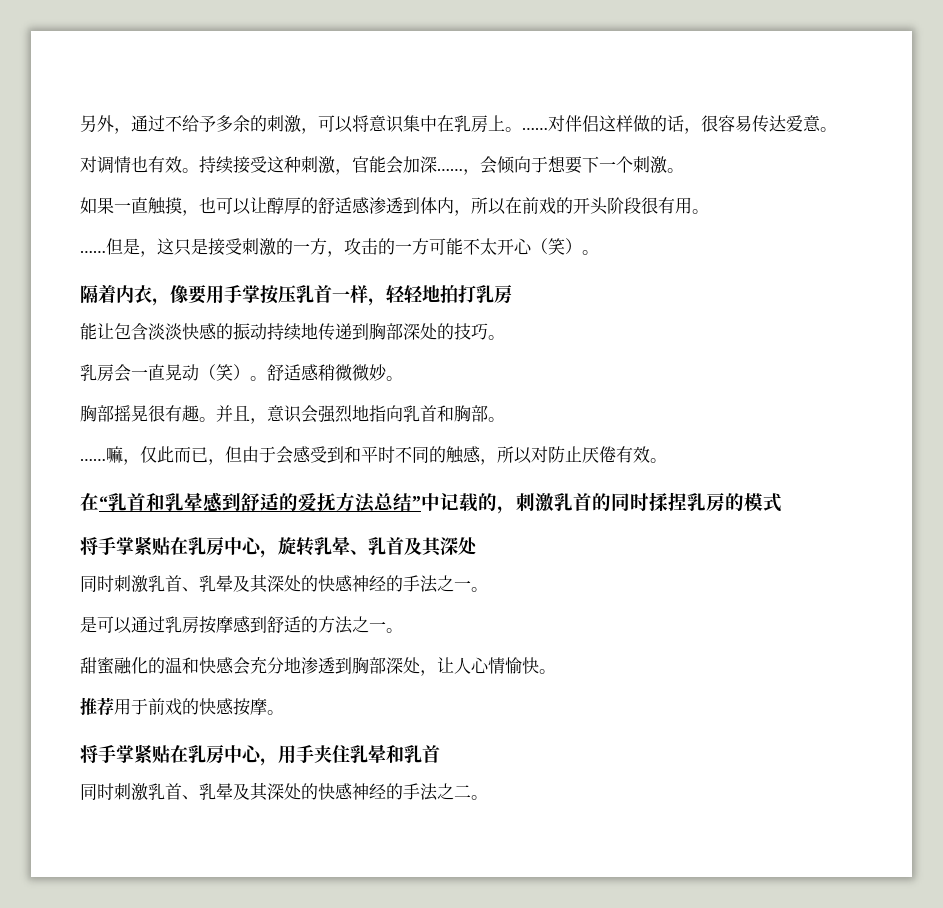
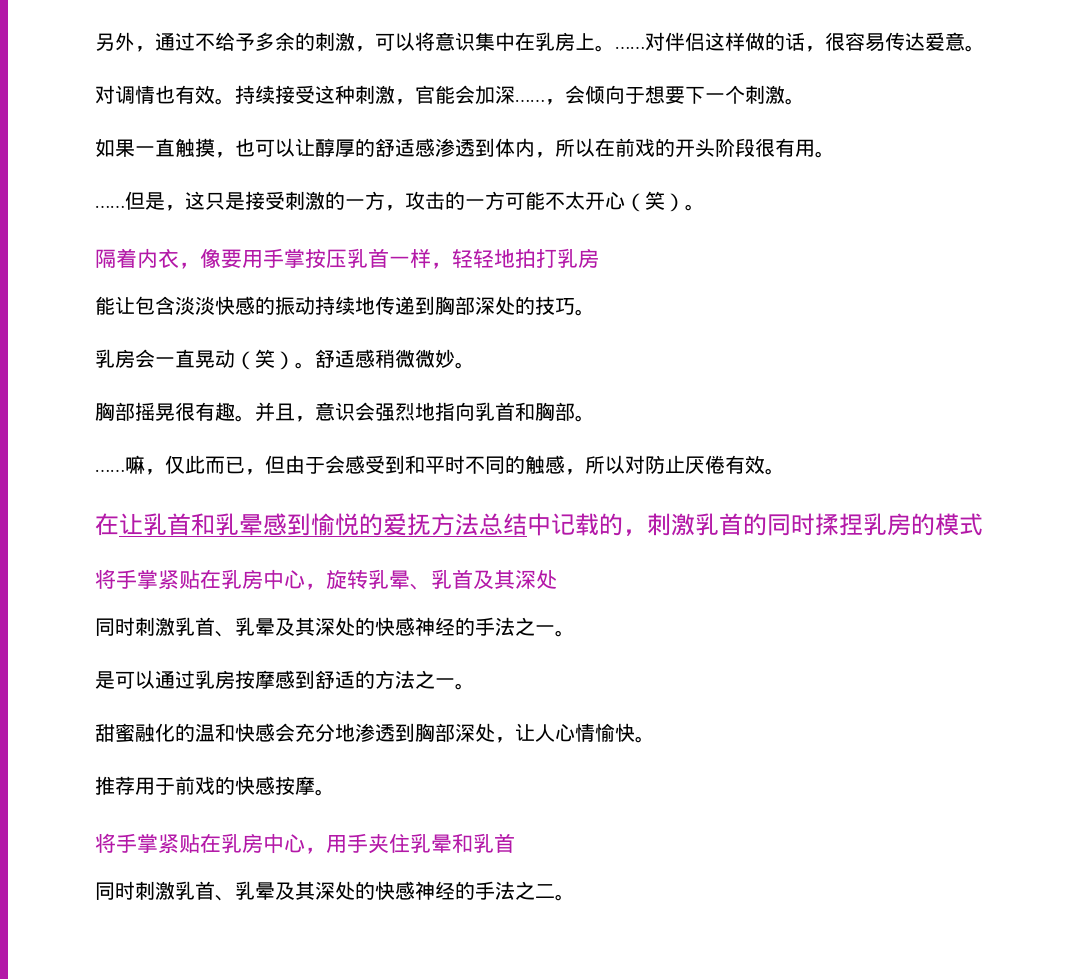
- 在“乳首和乳晕感到舒适的爱抚方法总结”中记载的，刺激乳首的同时揉捏乳房的模式
+ 在让乳首和乳晕感到愉悦的爱抚方法总结中记载的，刺激乳首的同时揉捏乳房的模式

